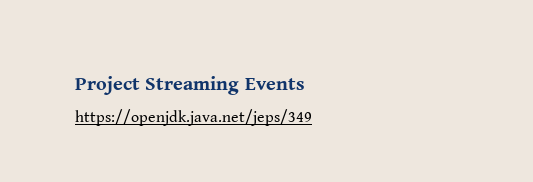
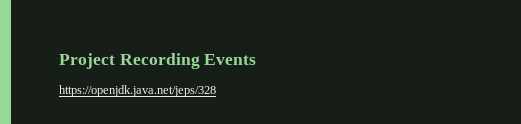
- Project Streaming Events
+ Project Recording Events
- https://openjdk.java.net/jeps/349
+ https://openjdk.java.net/jeps/328

